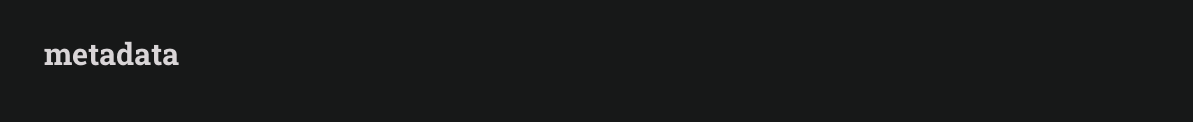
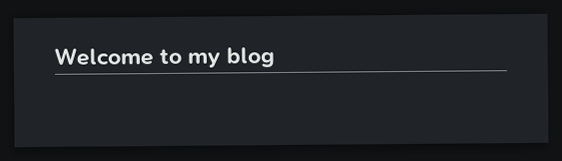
- metadata
+ Welcome to my blog

